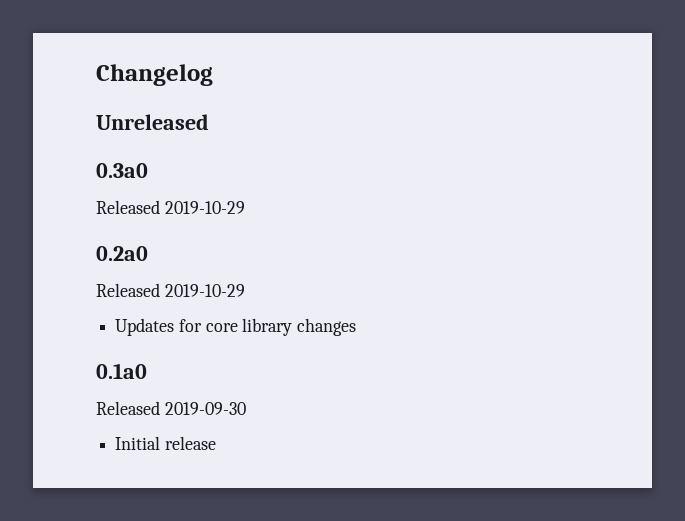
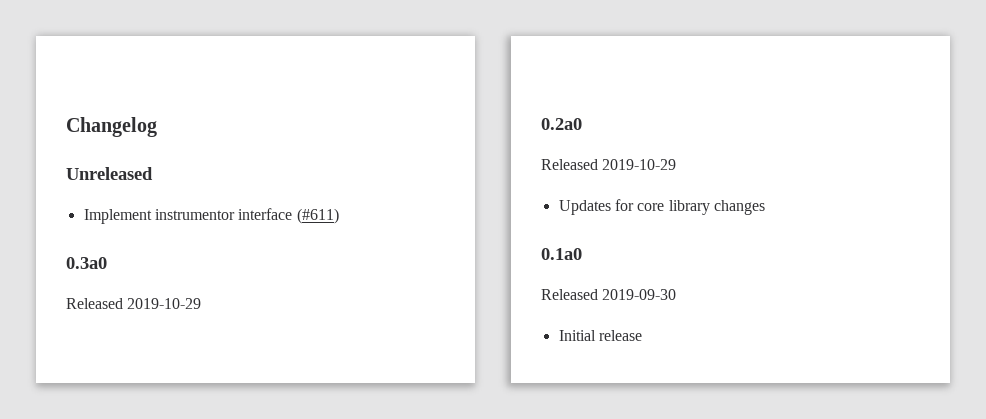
+ Implement instrumentor interface (#611)

